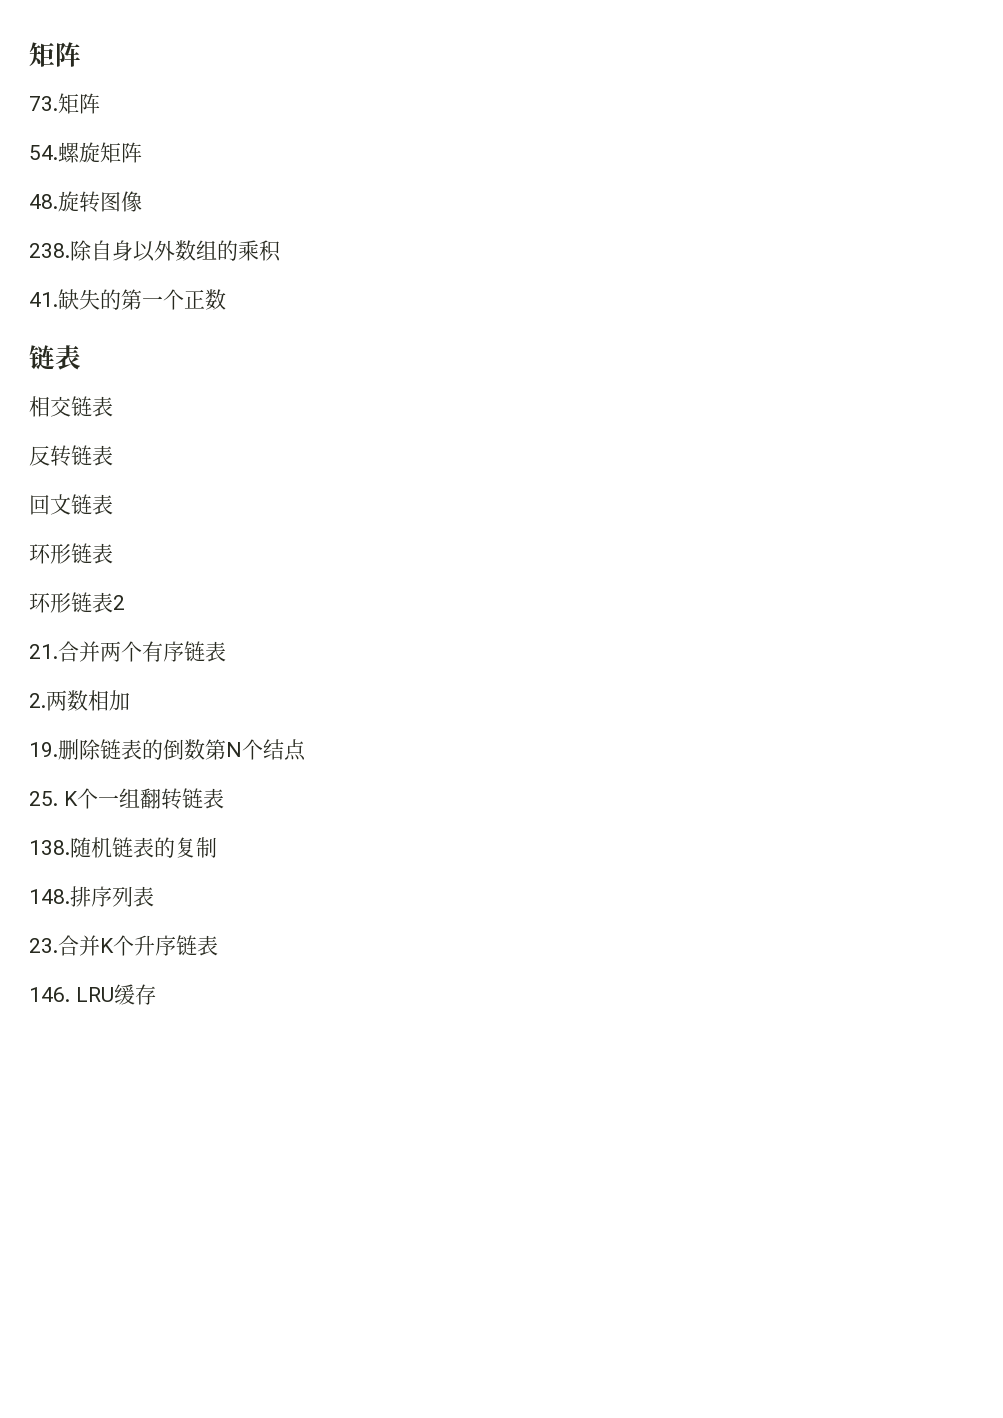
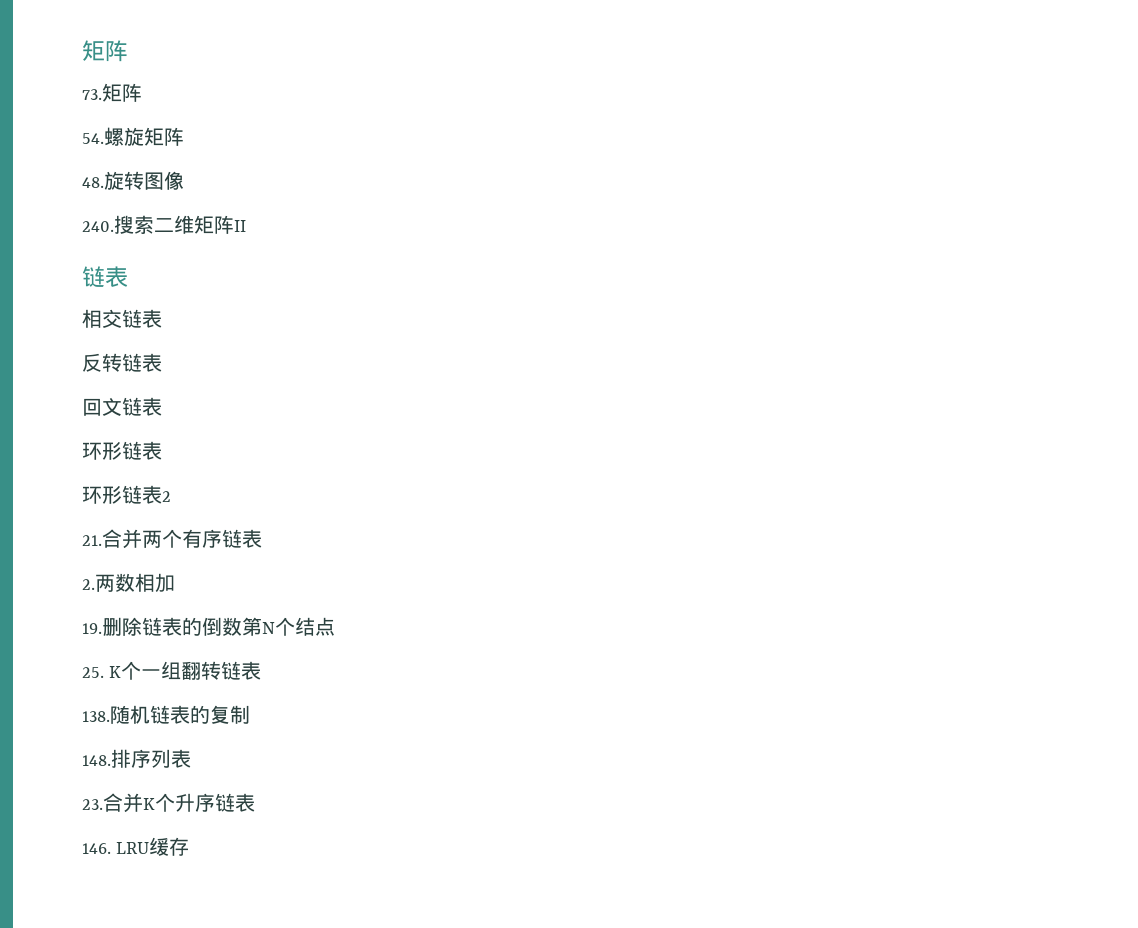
- 238.除自身以外数组的乘积
- 41.缺失的第一个正数
+ 240.搜索二维矩阵II

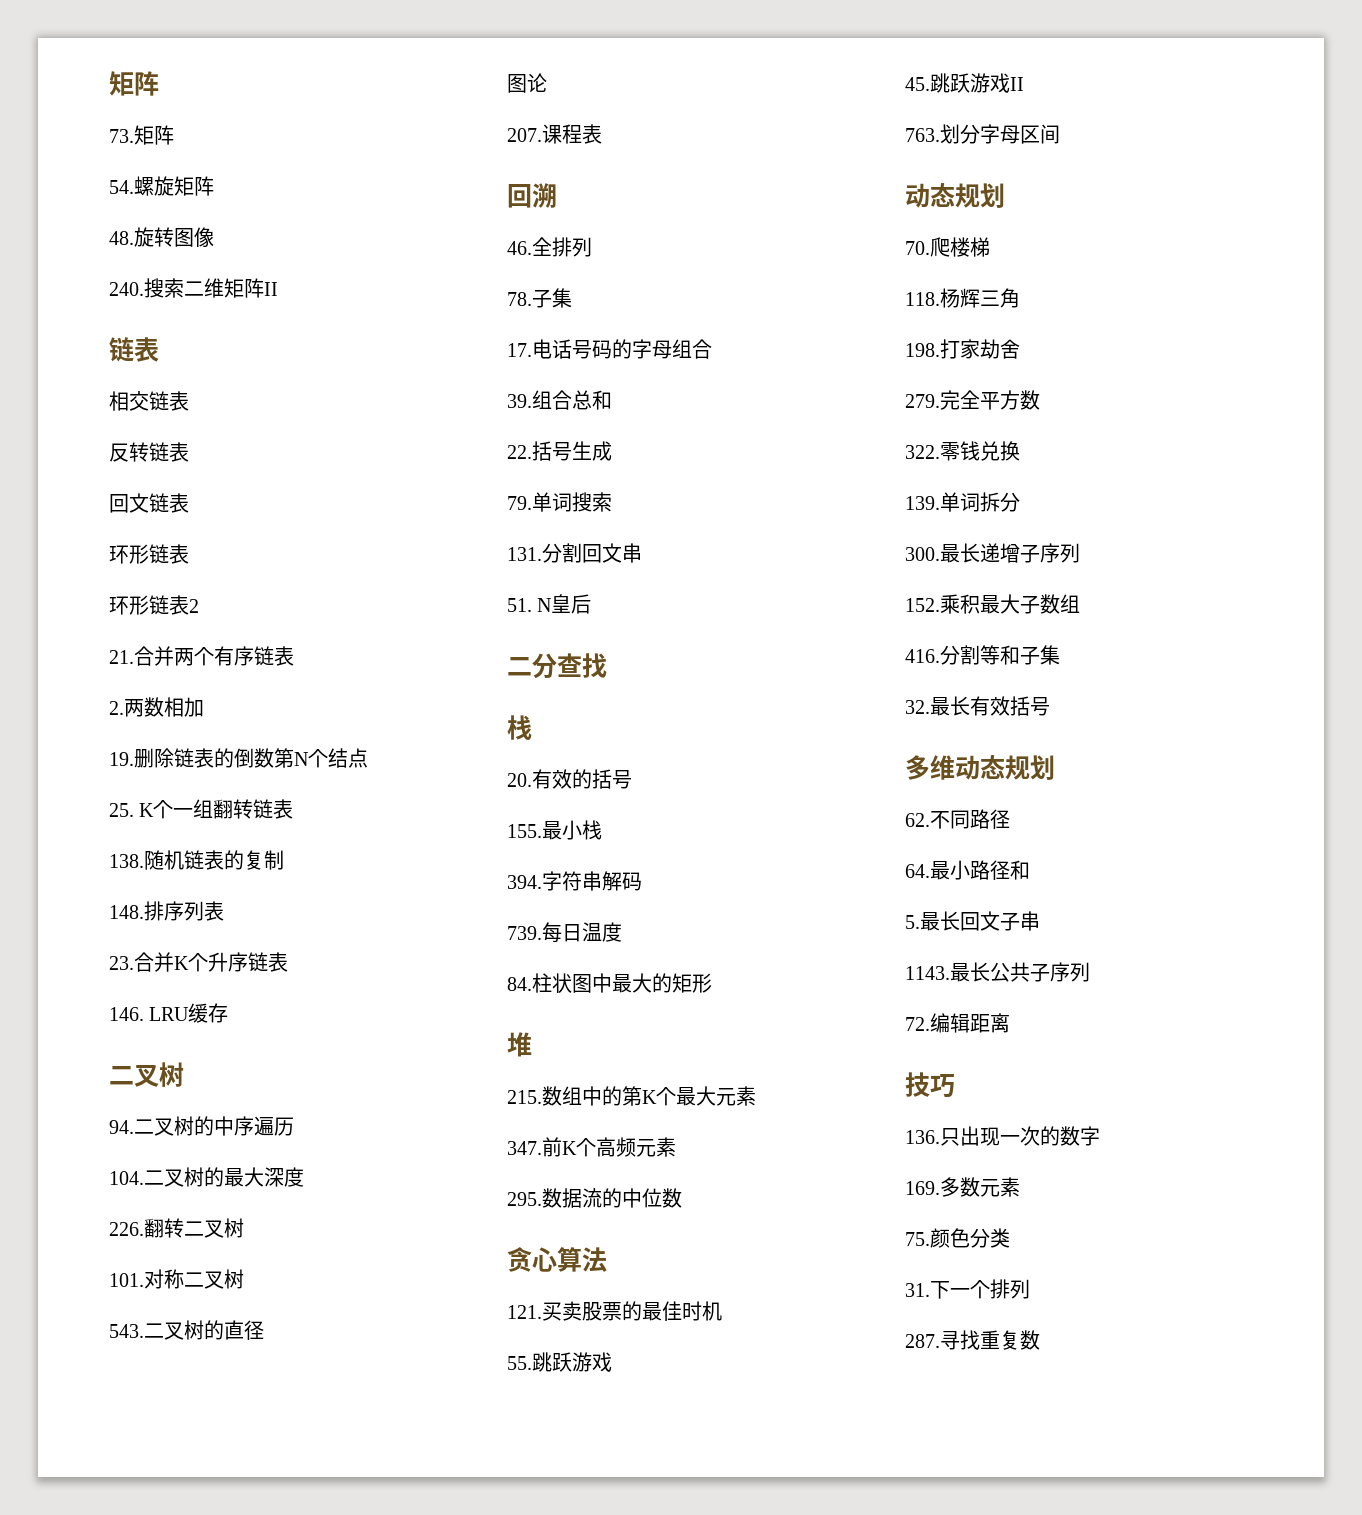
  146. LRU缓存
+ 二叉树
+ 94.二叉树的中序遍历
+ 104.二叉树的最大深度
+ 226.翻转二叉树
+ 101.对称二叉树
+ 543.二叉树的直径
+ 图论
+ 207.课程表
+ 回溯
+ 46.全排列
+ 78.子集
+ 17.电话号码的字母组合
+ 39.组合总和
+ 22.括号生成
+ 79.单词搜索
+ 131.分割回文串
+ 51. N皇后
+ 二分查找
+ 栈
+ 20.有效的括号
+ 155.最小栈
+ 394.字符串解码
+ 739.每日温度
+ 84.柱状图中最大的矩形
+ 堆
+ 215.数组中的第K个最大元素
+ 347.前K个高频元素
+ 295.数据流的中位数
+ 贪心算法
+ 121.买卖股票的最佳时机
+ 55.跳跃游戏
+ 45.跳跃游戏II
+ 763.划分字母区间
+ 动态规划
+ 70.爬楼梯
+ 118.杨辉三角
+ 198.打家劫舍
+ 279.完全平方数
+ 322.零钱兑换
+ 139.单词拆分
+ 300.最长递增子序列
+ 152.乘积最大子数组
+ 416.分割等和子集
+ 32.最长有效括号
+ 多维动态规划
+ 62.不同路径
+ 64.最小路径和
+ 5.最长回文子串
+ 1143.最长公共子序列
+ 72.编辑距离
+ 技巧
+ 136.只出现一次的数字
+ 169.多数元素
+ 75.颜色分类
+ 31.下一个排列
+ 287.寻找重复数

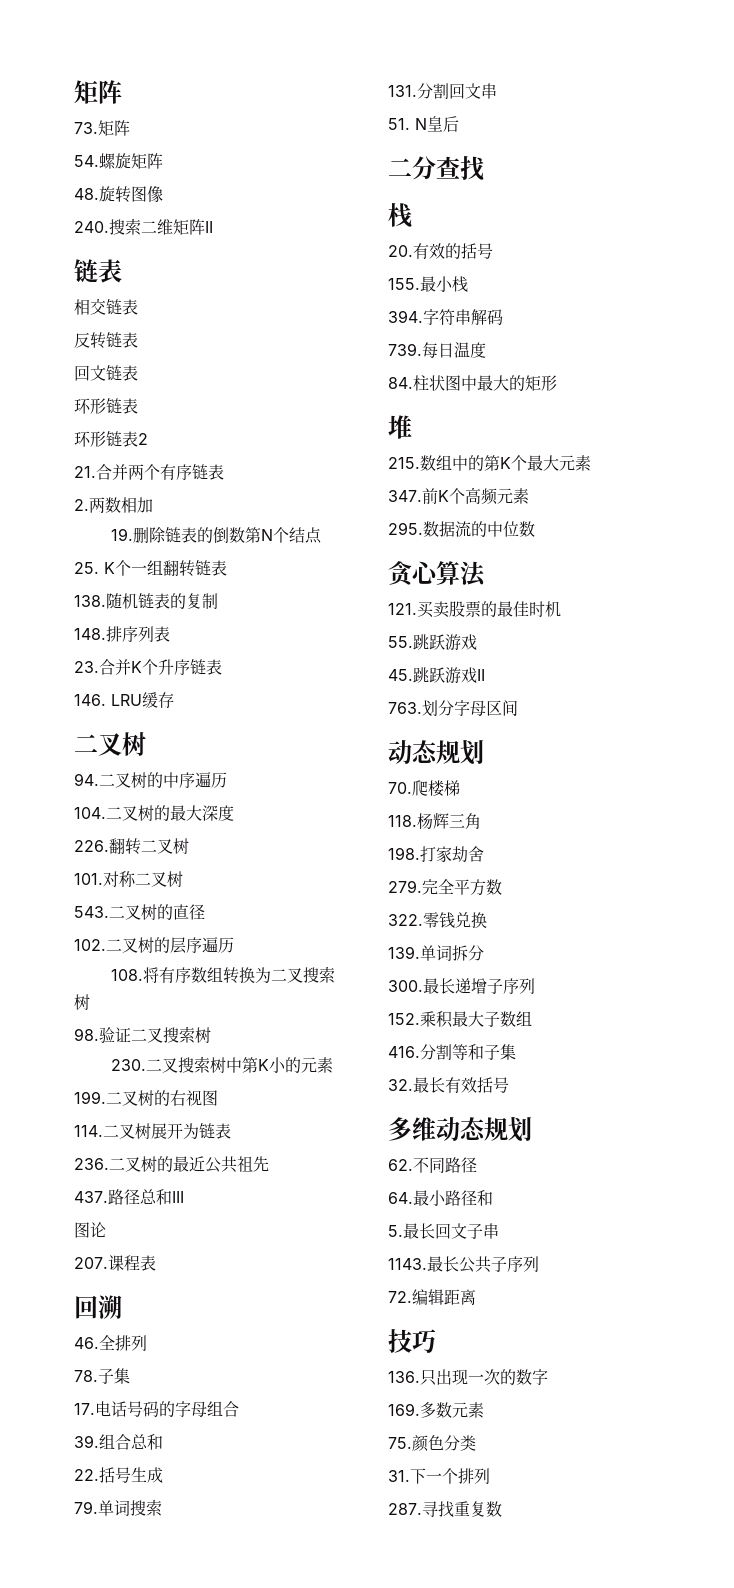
+ 102.二叉树的层序遍历
+ 108.将有序数组转换为二叉搜索树
+ 98.验证二叉搜索树
+ 230.二叉搜索树中第K小的元素
+ 199.二叉树的右视图
+ 114.二叉树展开为链表
+ 236.二叉树的最近公共祖先
+ 437.路径总和III

